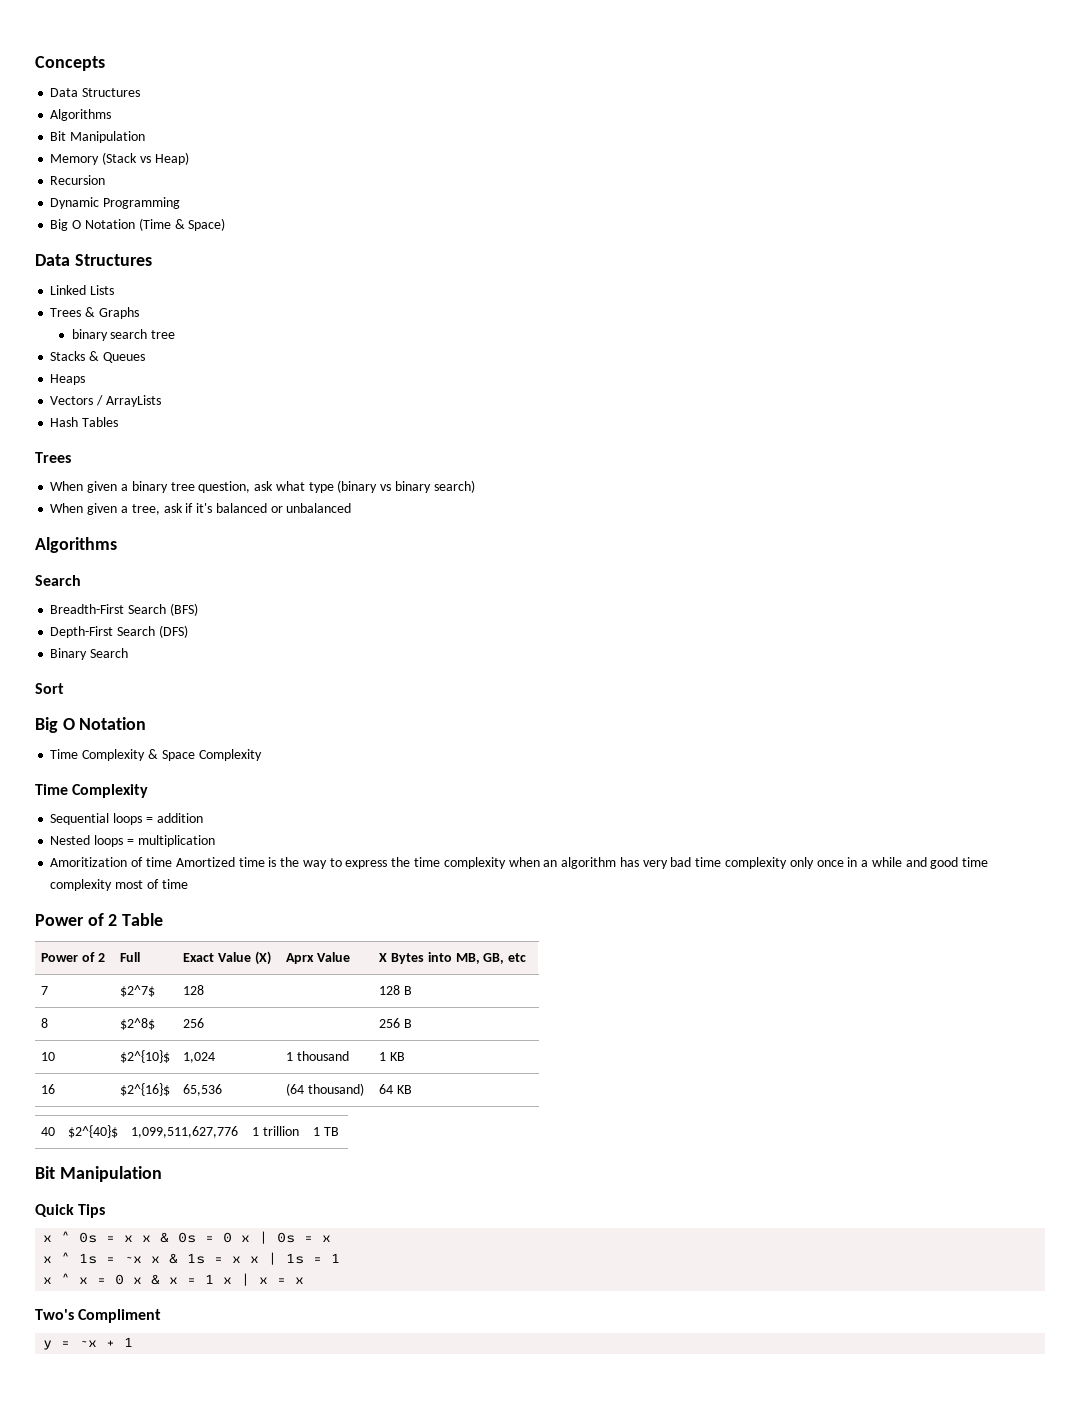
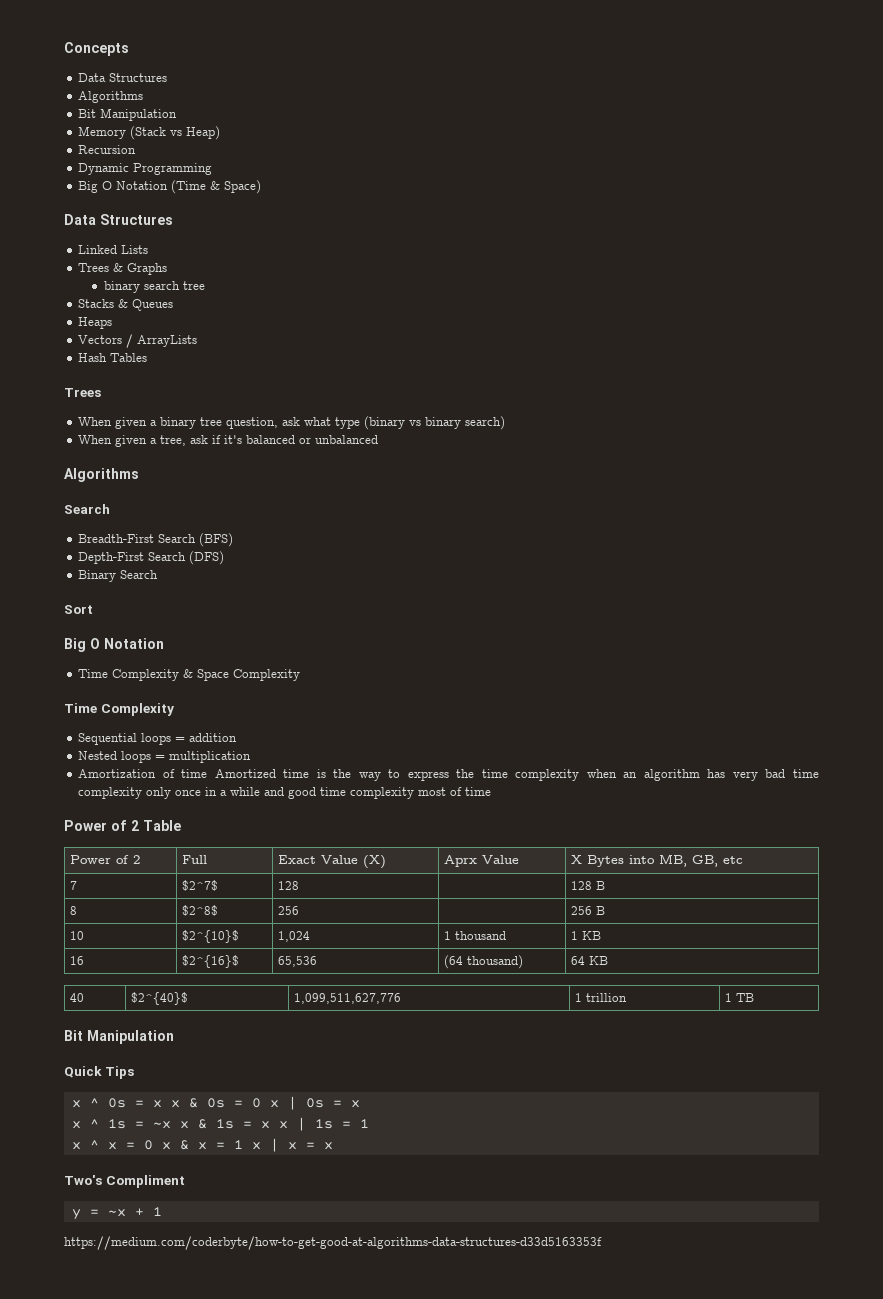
- Amoritization of time Amortized time is the way to express the time complexity when an algorithm has very bad time complexity only once in a while and good time complexity most of time
+ Amortization of time Amortized time is the way to express the time complexity when an algorithm has very bad time complexity only once in a while and good time complexity most of time
+ https://medium.com/coderbyte/how-to-get-good-at-algorithms-data-structures-d33d5163353f

